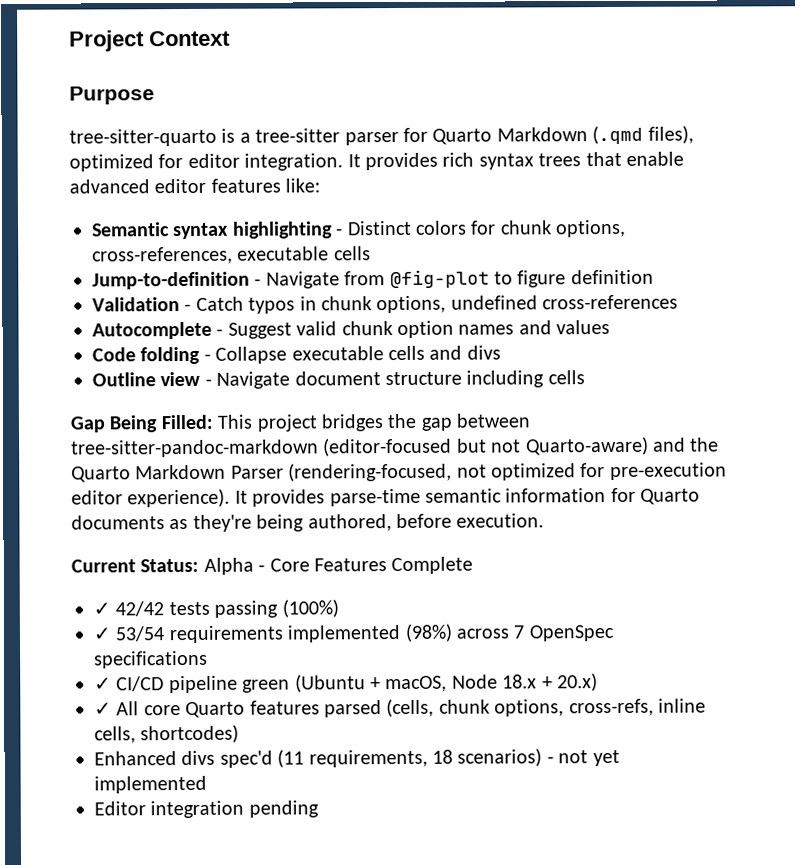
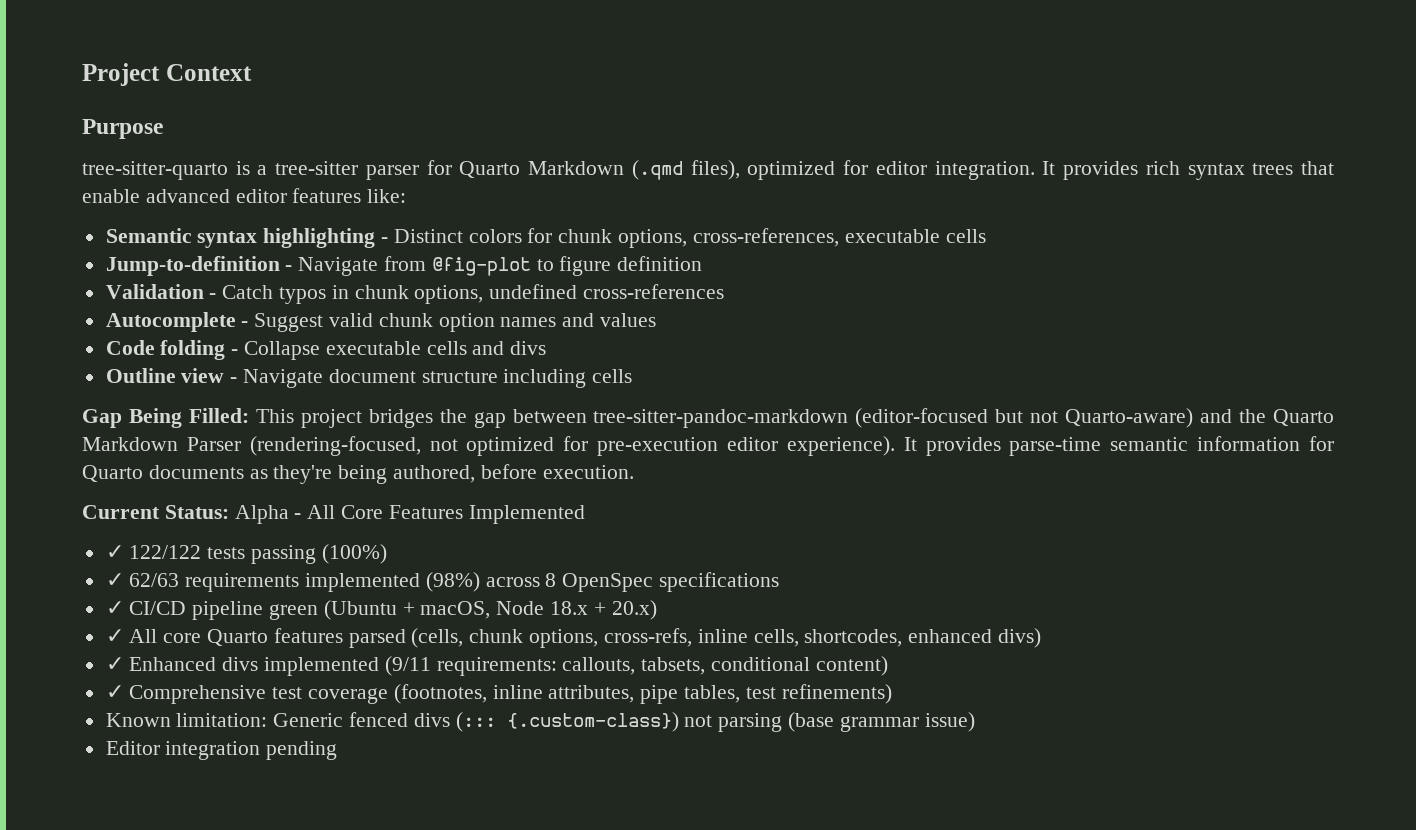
- Current Status: Alpha - Core Features Complete
- ✓ 42/42 tests passing (100%)
+ Current Status: Alpha - All Core Features Implemented
+ ✓ 122/122 tests passing (100%)
- ✓ 53/54 requirements implemented (98%) across 7 OpenSpec specifications
+ ✓ 62/63 requirements implemented (98%) across 8 OpenSpec specifications
- ✓ All core Quarto features parsed (cells, chunk options, cross-refs, inline cells, shortcodes)
- Enhanced divs spec'd (11 requirements, 18 scenarios) - not yet implemented
+ ✓ All core Quarto features parsed (cells, chunk options, cross-refs, inline cells, shortcodes, enhanced divs)
+ ✓ Enhanced divs implemented (9/11 requirements: callouts, tabsets, conditional content)
+ ✓ Comprehensive test coverage (footnotes, inline attributes, pipe tables, test refinements)
+ Known limitation: Generic fenced divs (::: {.custom-class}) not parsing (base grammar issue)

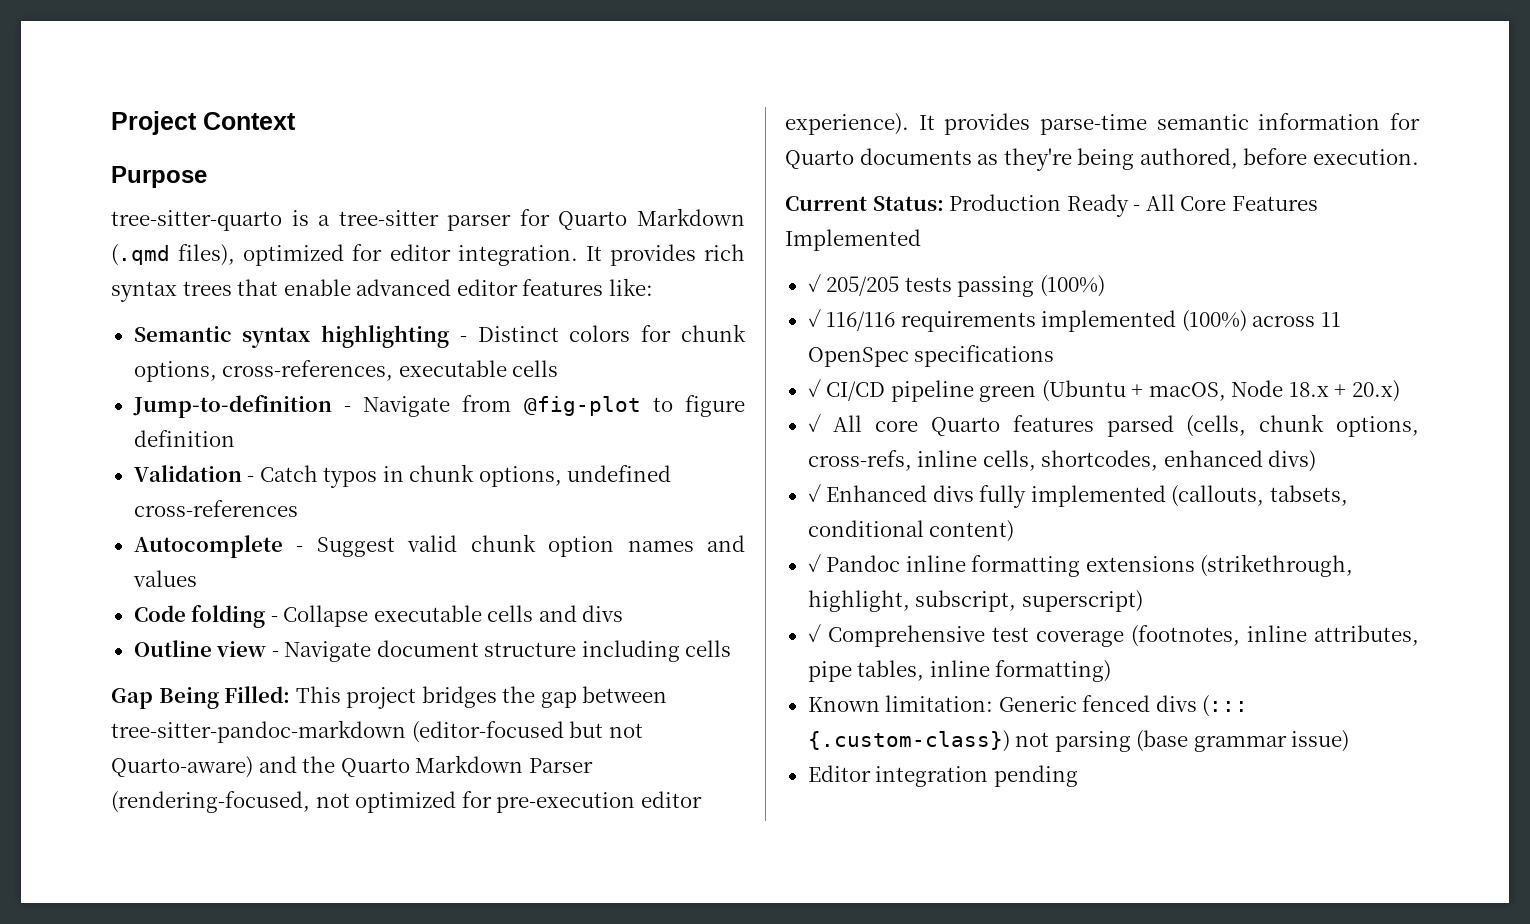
- Current Status: Alpha - All Core Features Implemented
+ Current Status: Production Ready - All Core Features Implemented
- ✓ 122/122 tests passing (100%)
+ ✓ 205/205 tests passing (100%)
- ✓ 62/63 requirements implemented (98%) across 8 OpenSpec specifications
+ ✓ 116/116 requirements implemented (100%) across 11 OpenSpec specifications
- ✓ Enhanced divs implemented (9/11 requirements: callouts, tabsets, conditional content)
+ ✓ Enhanced divs fully implemented (callouts, tabsets, conditional content)
+ ✓ Pandoc inline formatting extensions (strikethrough, highlight, subscript, superscript)
- ✓ Comprehensive test coverage (footnotes, inline attributes, pipe tables, test refinements)
+ ✓ Comprehensive test coverage (footnotes, inline attributes, pipe tables, inline formatting)

